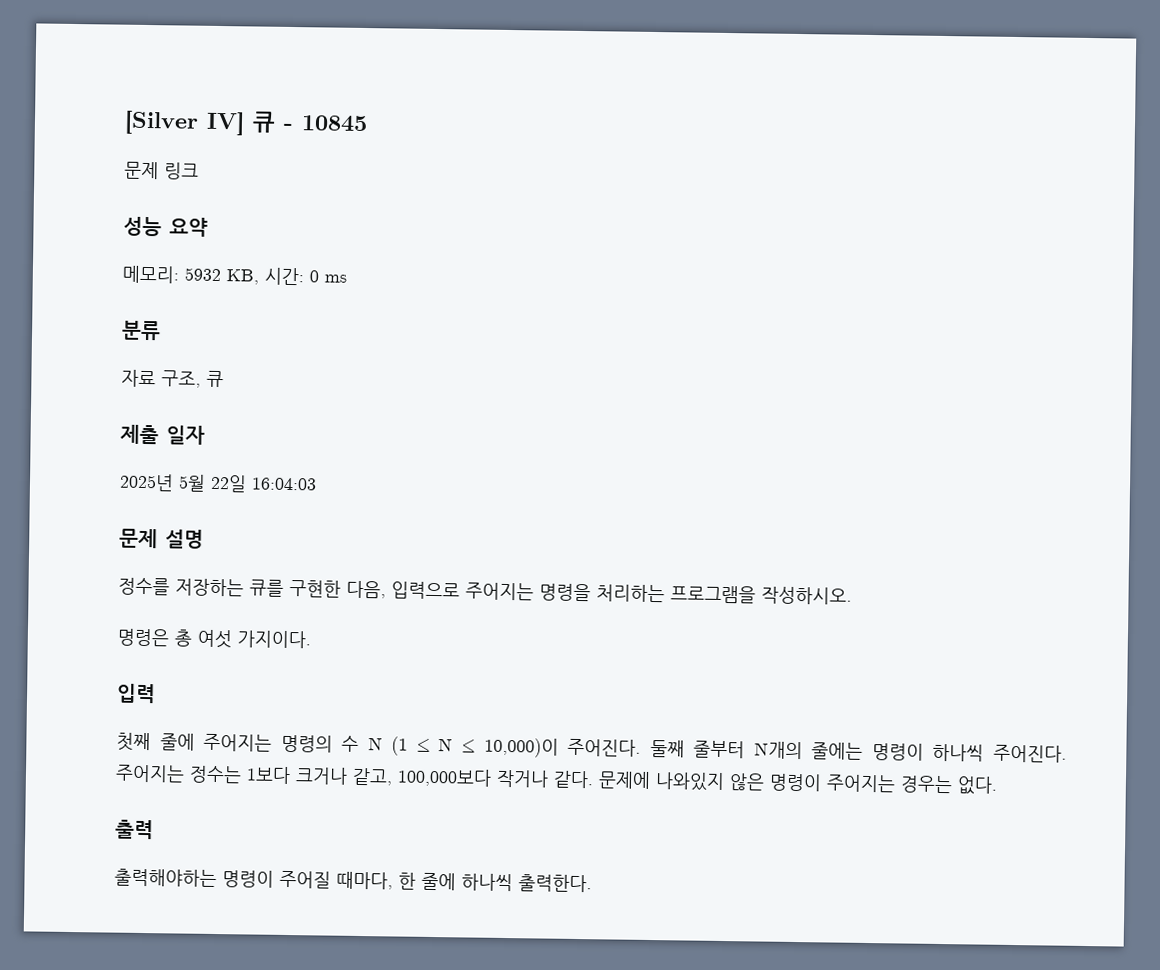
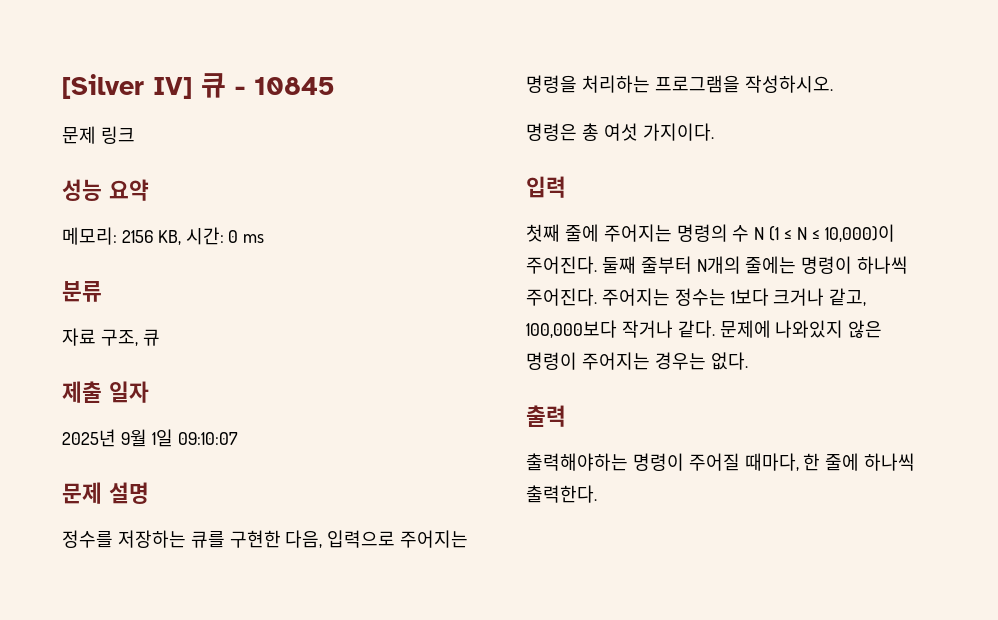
- 메모리: 5932 KB, 시간: 0 ms
+ 메모리: 2156 KB, 시간: 0 ms
- 2025년 5월 22일 16:04:03
+ 2025년 9월 1일 09:10:07

